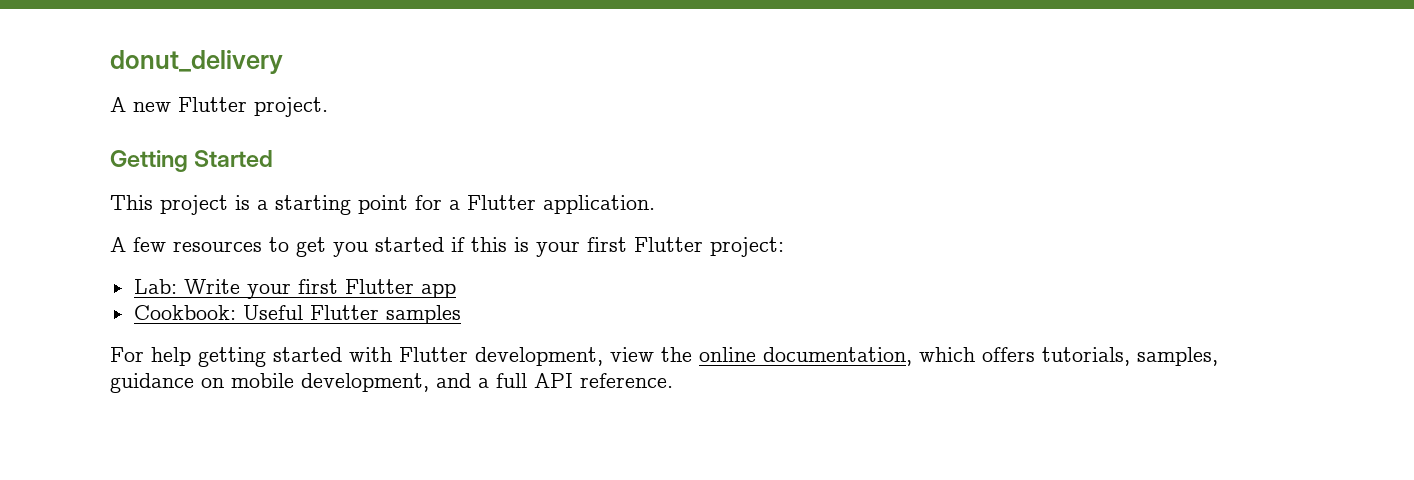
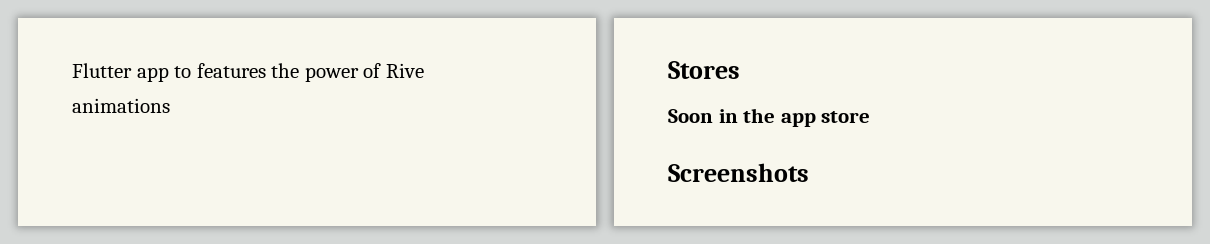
- donut_delivery
- A new Flutter project.
- Getting Started
- This project is a starting point for a Flutter application.
- A few resources to get you started if this is your first Flutter project:
- Lab: Write your first Flutter app
- Cookbook: Useful Flutter samples
- For help getting started with Flutter development, view the online documentation, which offers tutorials, samples, guidance on mobile development, and a full API reference.
+ Flutter app to features the power of Rive animations
+ Stores
+ Soon in the app store
+ Screenshots

